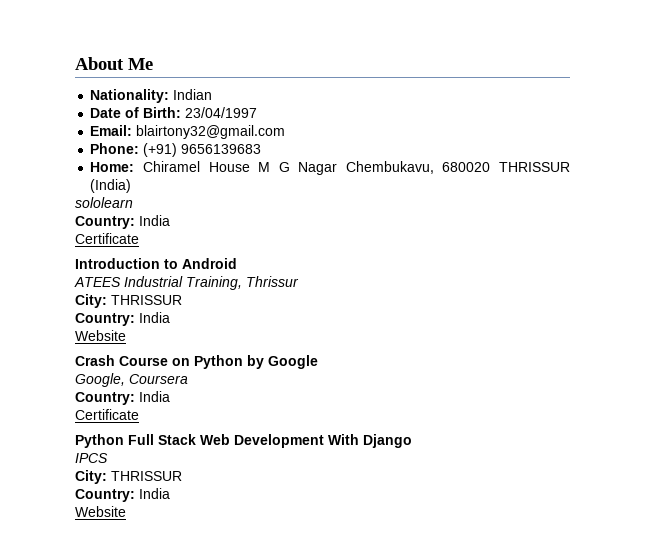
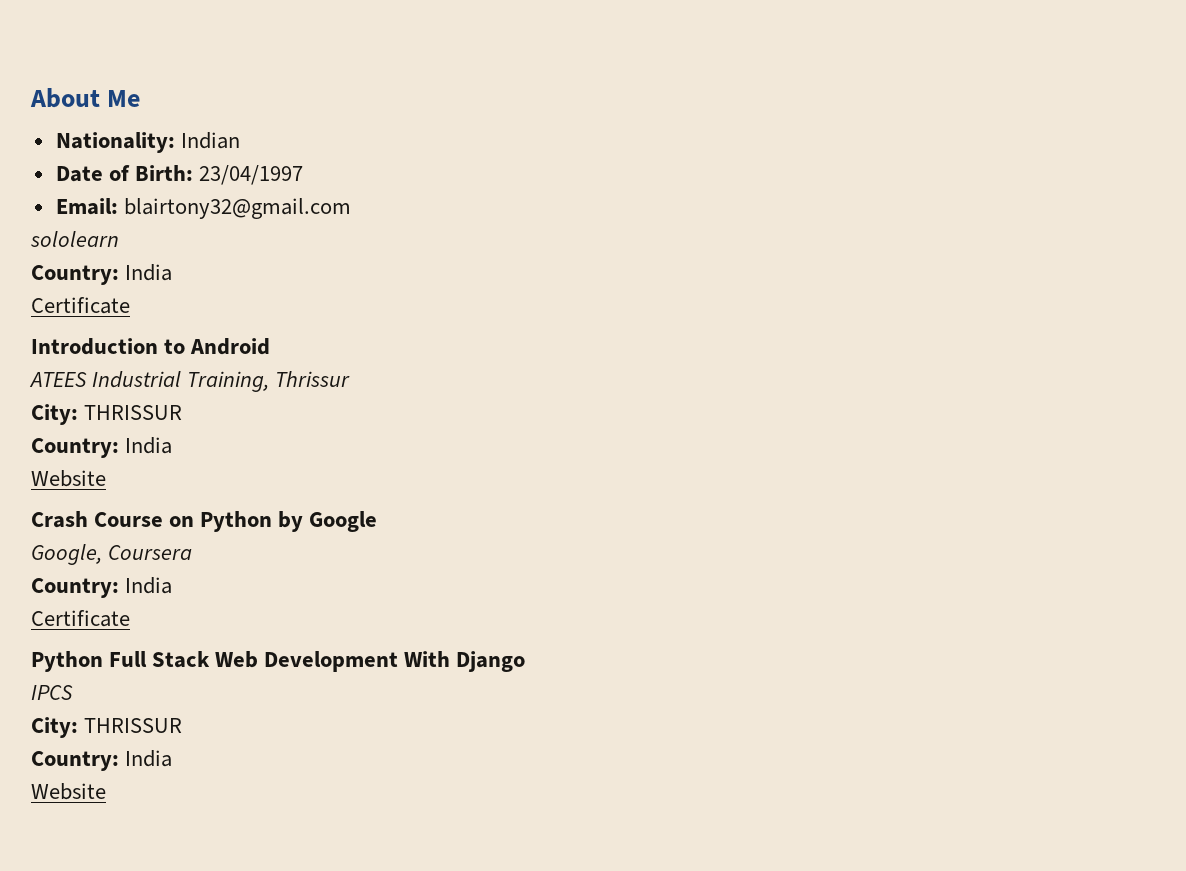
- Phone: (+91) 9656139683
- Home: Chiramel House M G Nagar Chembukavu, 680020 THRISSUR (India)

